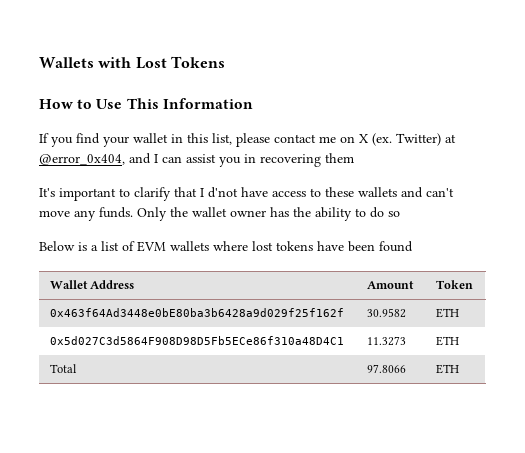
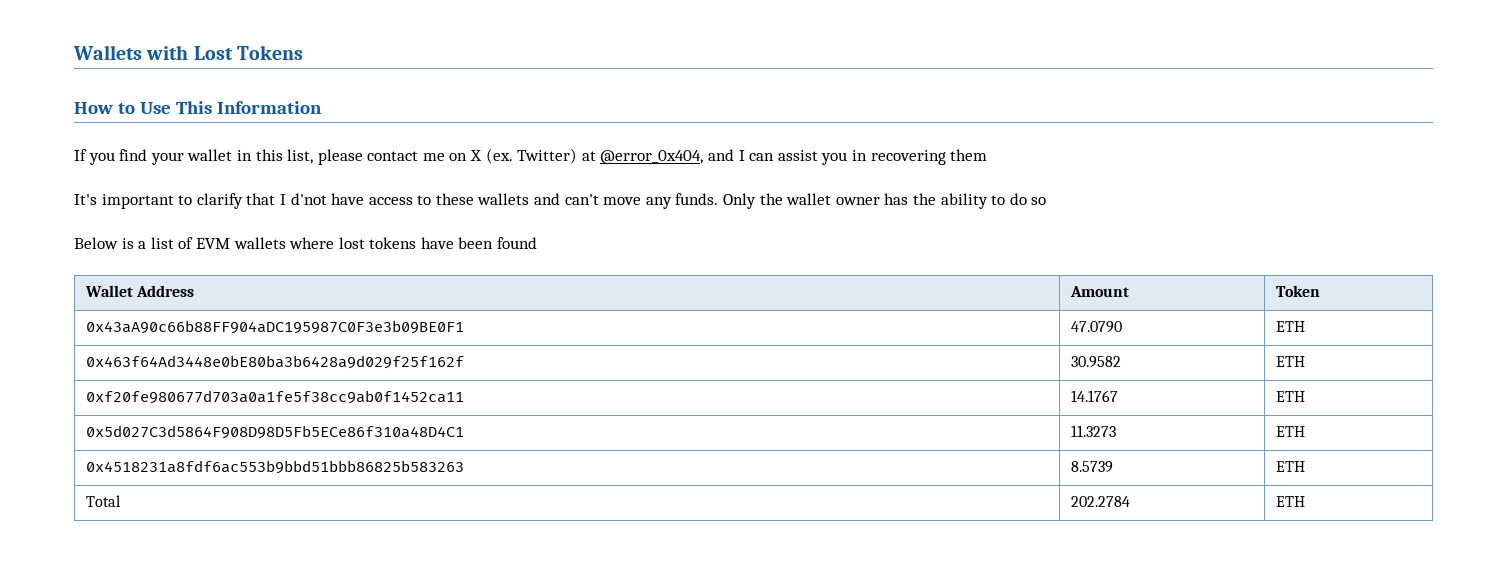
+ 0x43aA90c66b88FF904aDC195987C0F3e3b09BE0F1 | 47.0790 | ETH
+ 0xf20fe980677d703a0a1fe5f38cc9ab0f1452ca11 | 14.1767 | ETH
+ 0x4518231a8fdf6ac553b9bbd51bbb86825b583263 | 8.5739 | ETH
- Total | 97.8066 | ETH
+ Total | 202.2784 | ETH

